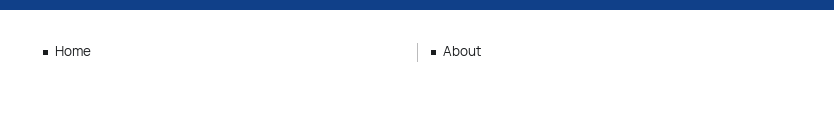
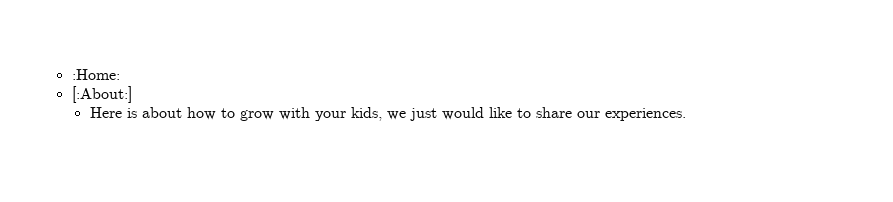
- Home
- About
+ :Home:
+ [:About:]
+ Here is about how to grow with your kids, we just would like to share our experiences.

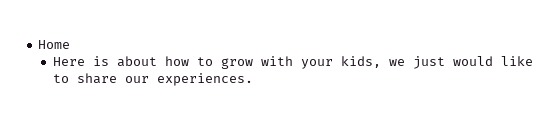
- :Home:
- [:About:]
+ Home

